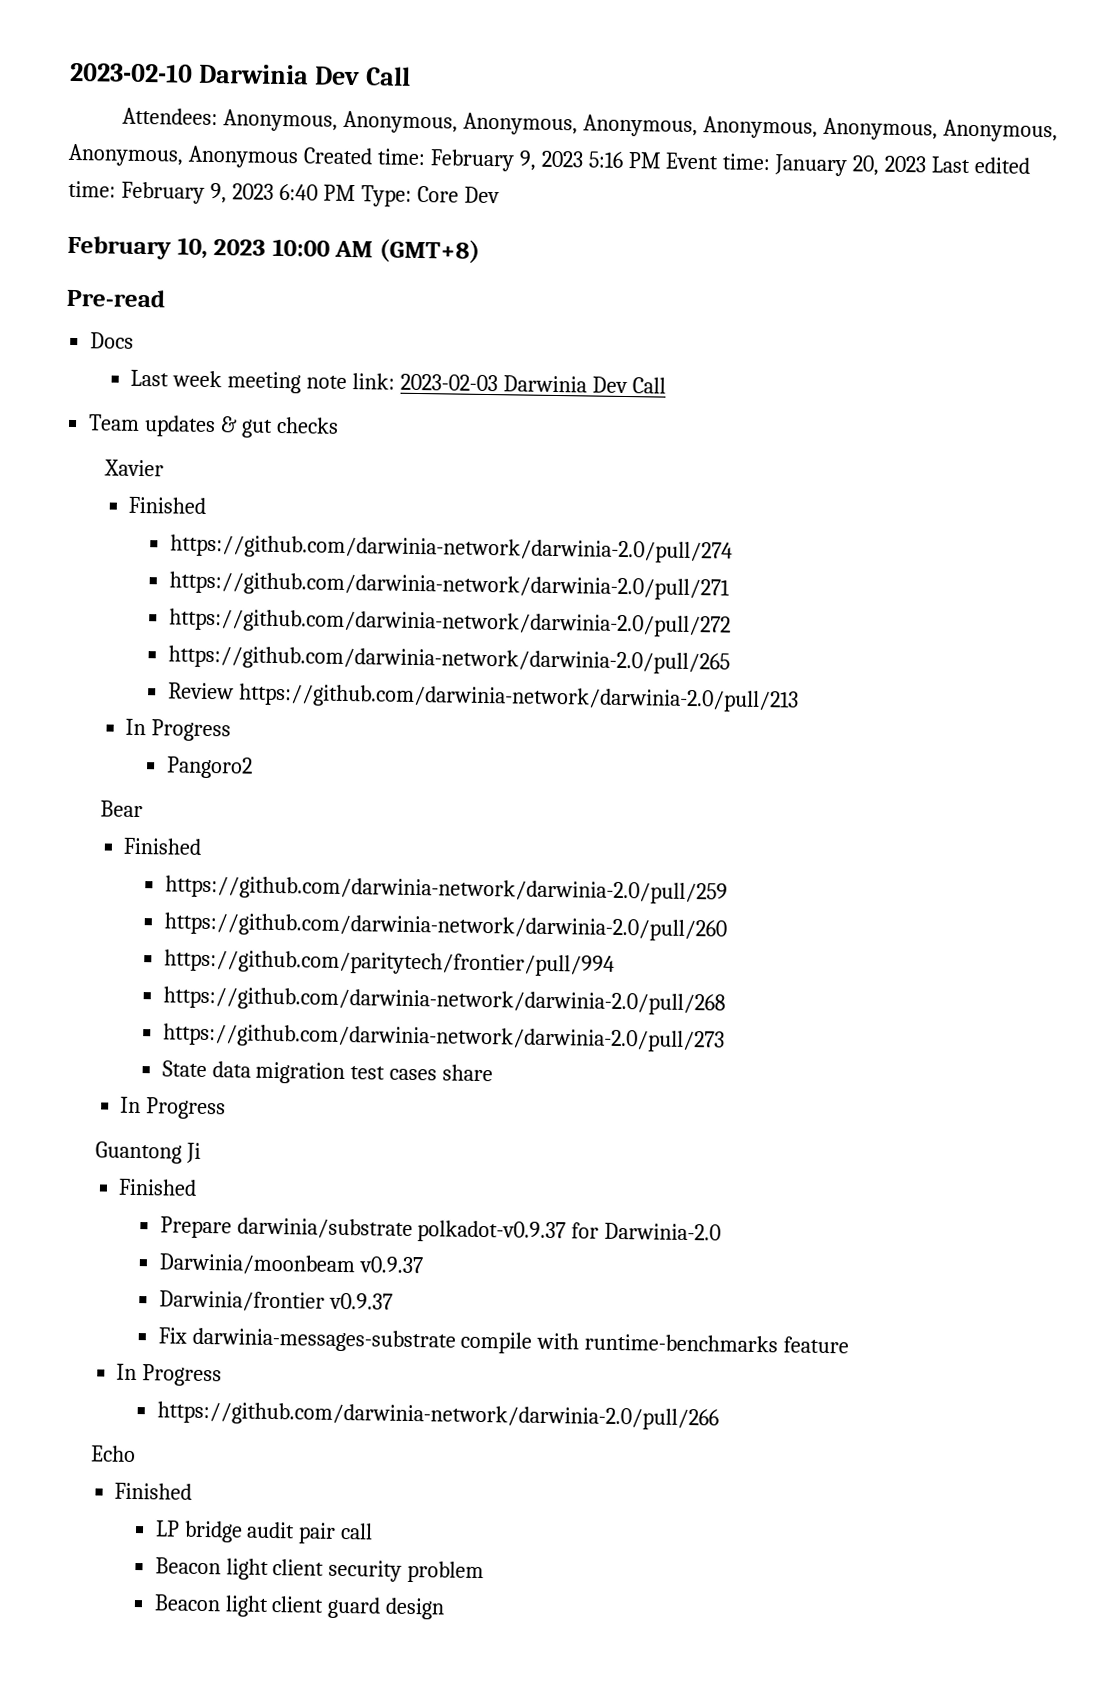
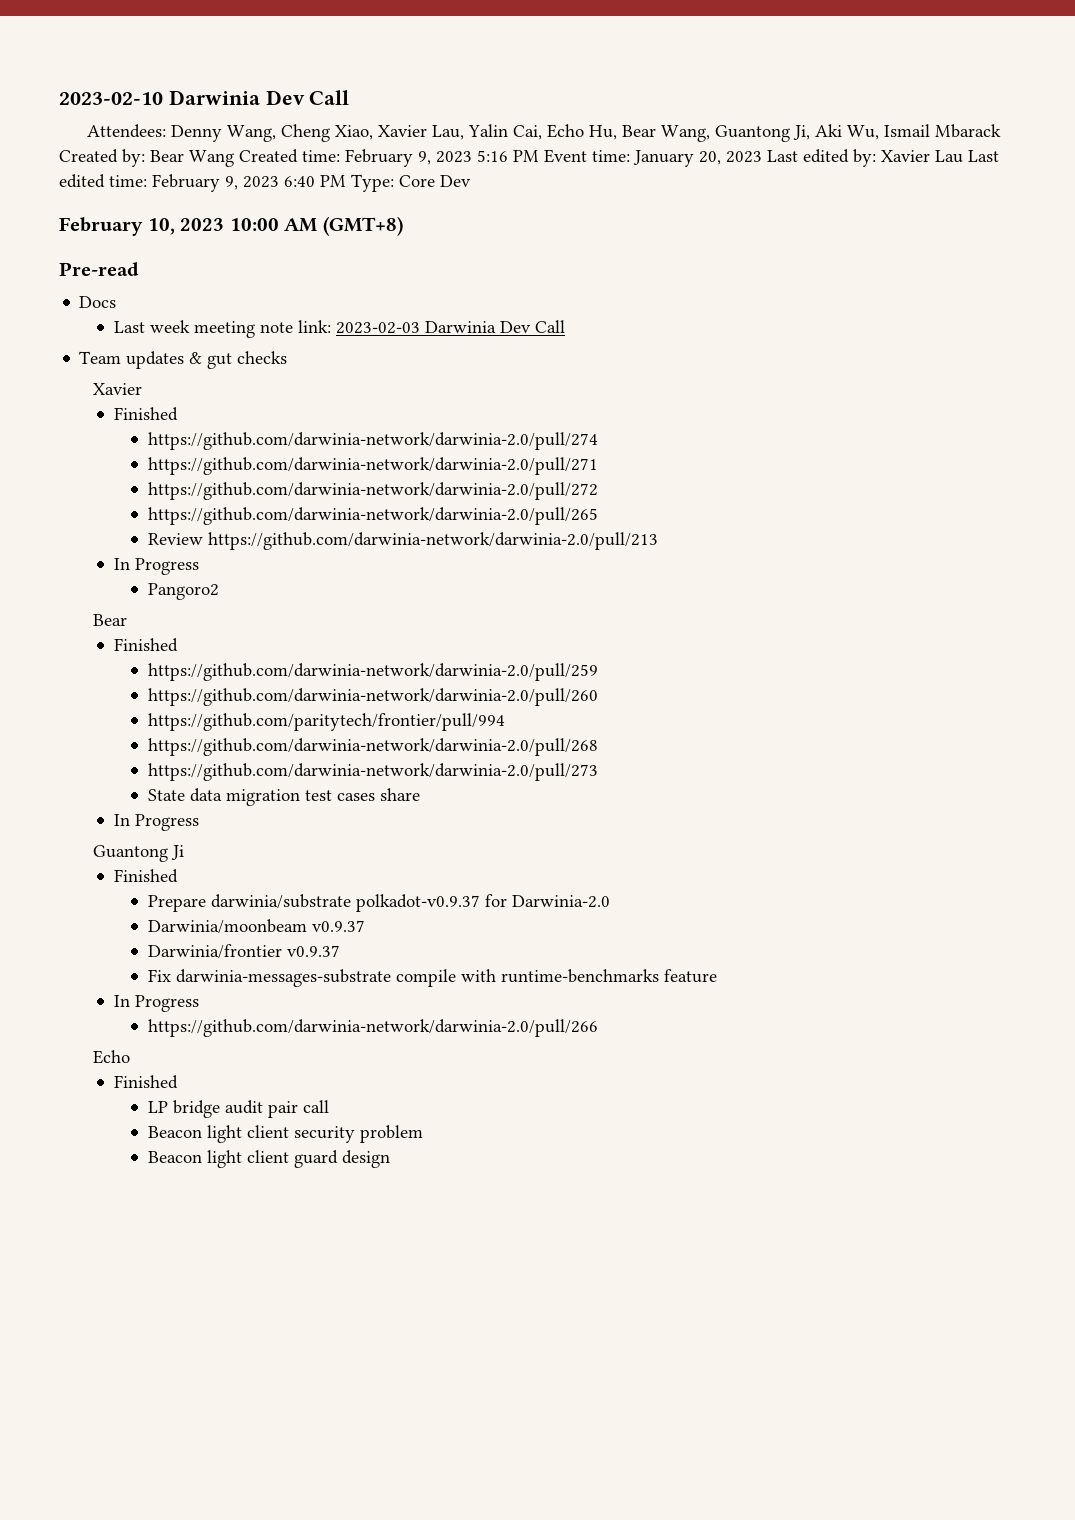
- Attendees: Anonymous, Anonymous, Anonymous, Anonymous, Anonymous, Anonymous, Anonymous, Anonymous, Anonymous Created time: February 9, 2023 5:16 PM Event time: January 20, 2023 Last edited time: February 9, 2023 6:40 PM Type: Core Dev
+ Attendees: Denny Wang, Cheng Xiao, Xavier Lau, Yalin Cai, Echo Hu, Bear Wang, Guantong Ji, Aki Wu, Ismail Mbarack Created by: Bear Wang Created time: February 9, 2023 5:16 PM Event time: January 20, 2023 Last edited by: Xavier Lau Last edited time: February 9, 2023 6:40 PM Type: Core Dev

